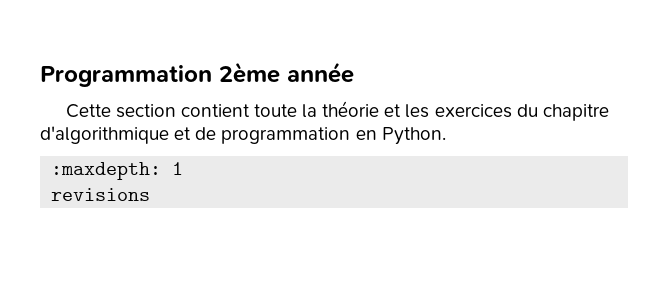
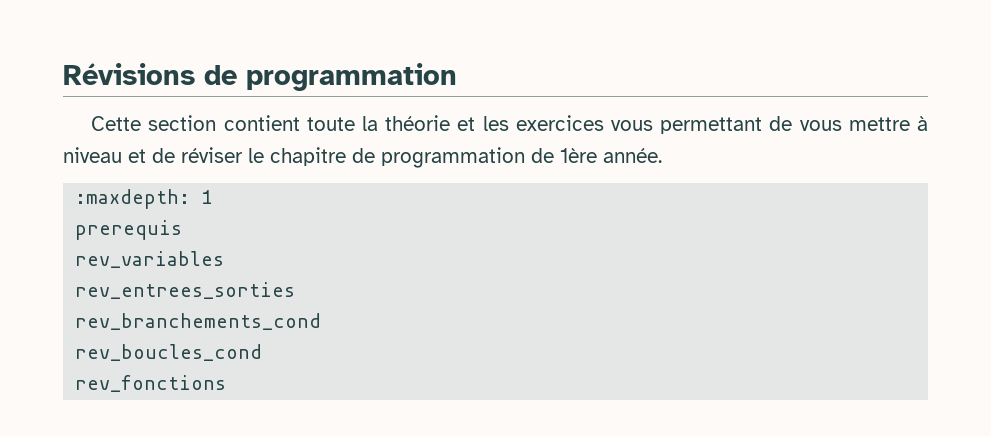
- Programmation 2ème année
+ Révisions de programmation
- Cette section contient toute la théorie et les exercices du chapitre d'algorithmique et de programmation en Python.
+ Cette section contient toute la théorie et les exercices vous permettant de vous mettre à niveau et de réviser le chapitre de programmation de 1ère année.
  :maxdepth: 1
- revisions
+ prerequis
+ rev_variables
+ rev_entrees_sorties
+ rev_branchements_cond
+ rev_boucles_cond
+ rev_fonctions

